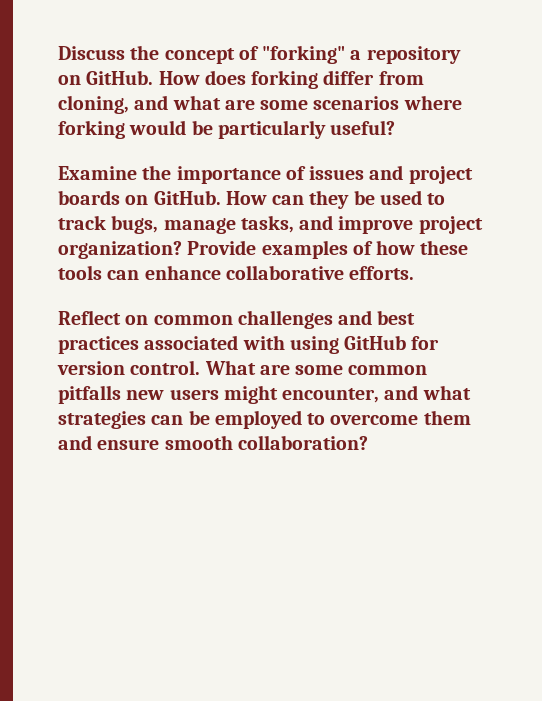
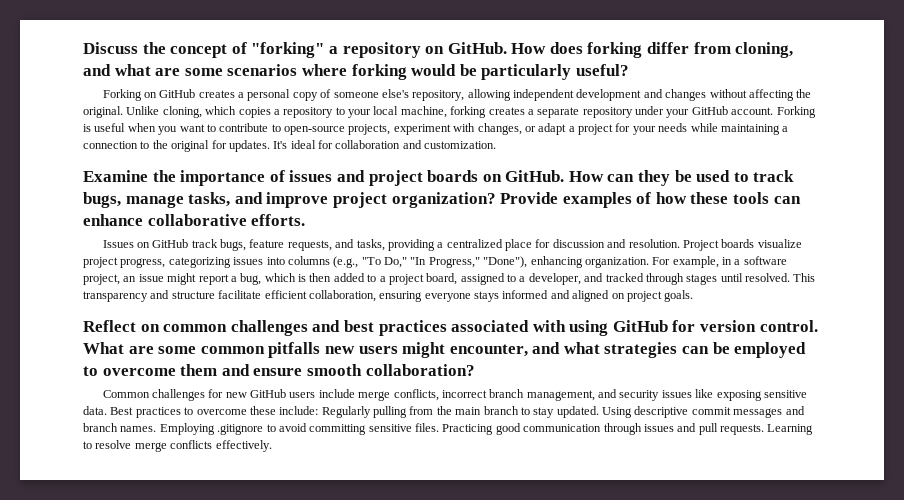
+ Forking on GitHub creates a personal copy of someone else's repository, allowing independent development and changes without affecting the original. Unlike cloning, which copies a repository to your local machine, forking creates a separate repository under your GitHub account. Forking is useful when you want to contribute to open-source projects, experiment with changes, or adapt a project for your needs while maintaining a connection to the original for updates. It's ideal for collaboration and customization.
+ Issues on GitHub track bugs, feature requests, and tasks, providing a centralized place for discussion and resolution. Project boards visualize project progress, categorizing issues into columns (e.g., "To Do," "In Progress," "Done"), enhancing organization. For example, in a software project, an issue might report a bug, which is then added to a project board, assigned to a developer, and tracked through stages until resolved. This transparency and structure facilitate efficient collaboration, ensuring everyone stays informed and aligned on project goals.
+ Common challenges for new GitHub users include merge conflicts, incorrect branch management, and security issues like exposing sensitive data. Best practices to overcome these include: Regularly pulling from the main branch to stay updated. Using descriptive commit messages and branch names. Employing .gitignore to avoid committing sensitive files. Practicing good communication through issues and pull requests. Learning to resolve merge conflicts effectively.

